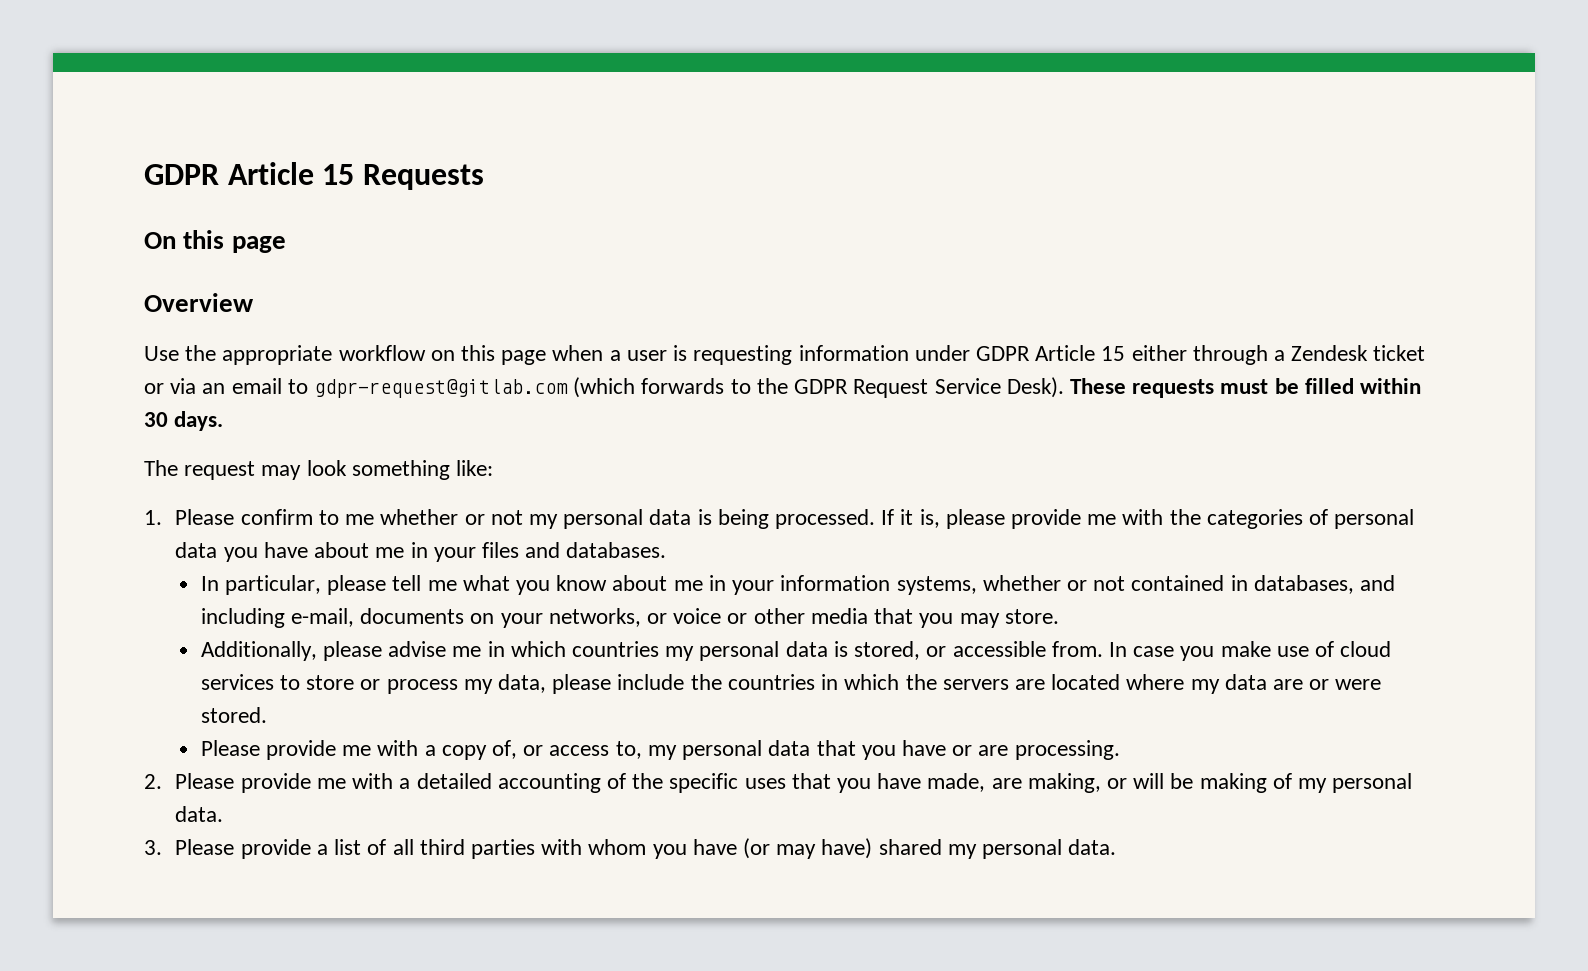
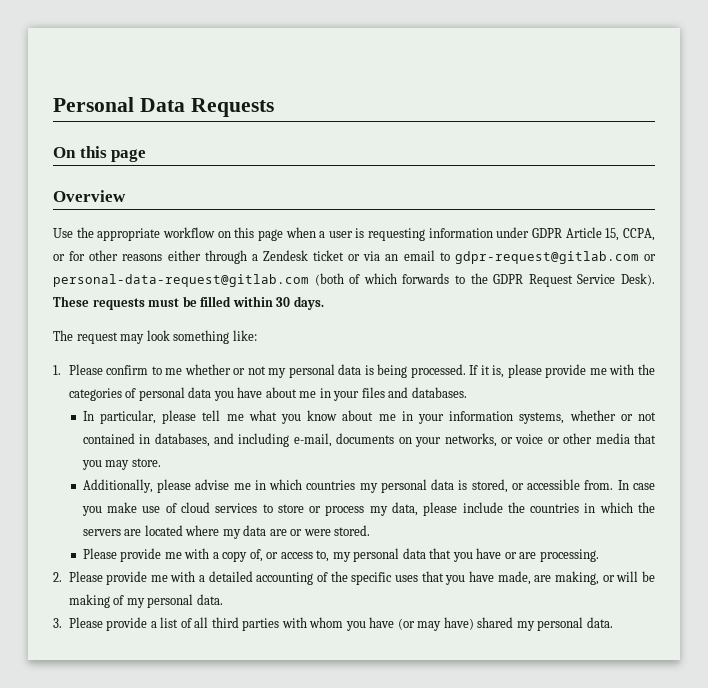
- GDPR Article 15 Requests
+ Personal Data Requests
- Use the appropriate workflow on this page when a user is requesting information under GDPR Article 15 either through a Zendesk ticket or via an email to gdpr-request@gitlab.com (which forwards to the GDPR Request Service Desk).
+ Use the appropriate workflow on this page when a user is requesting information under GDPR Article 15, CCPA, or for other reasons either through a Zendesk ticket or via an email to gdpr-request@gitlab.com or personal-data-request@gitlab.com (both of which forwards to the GDPR Request Service Desk).

